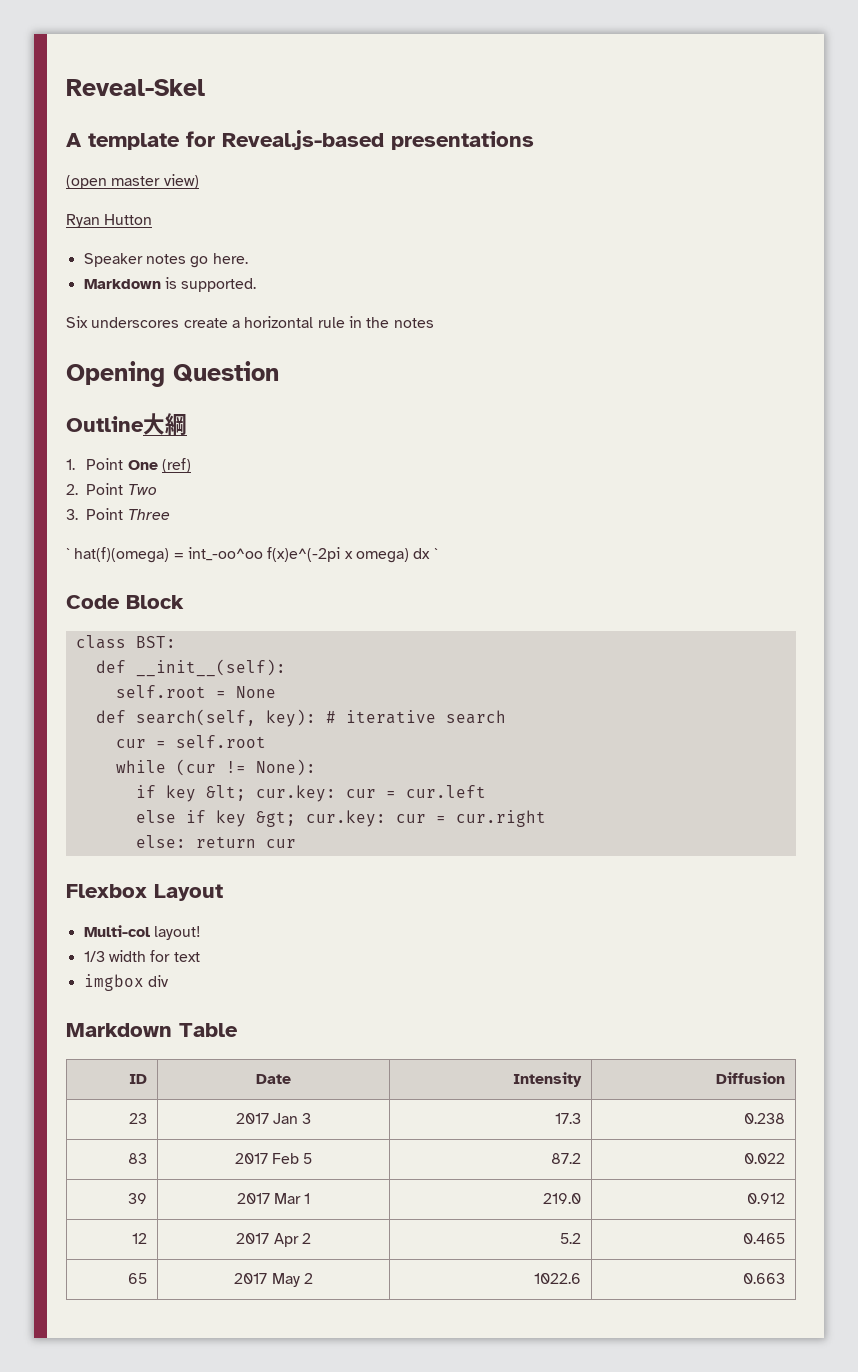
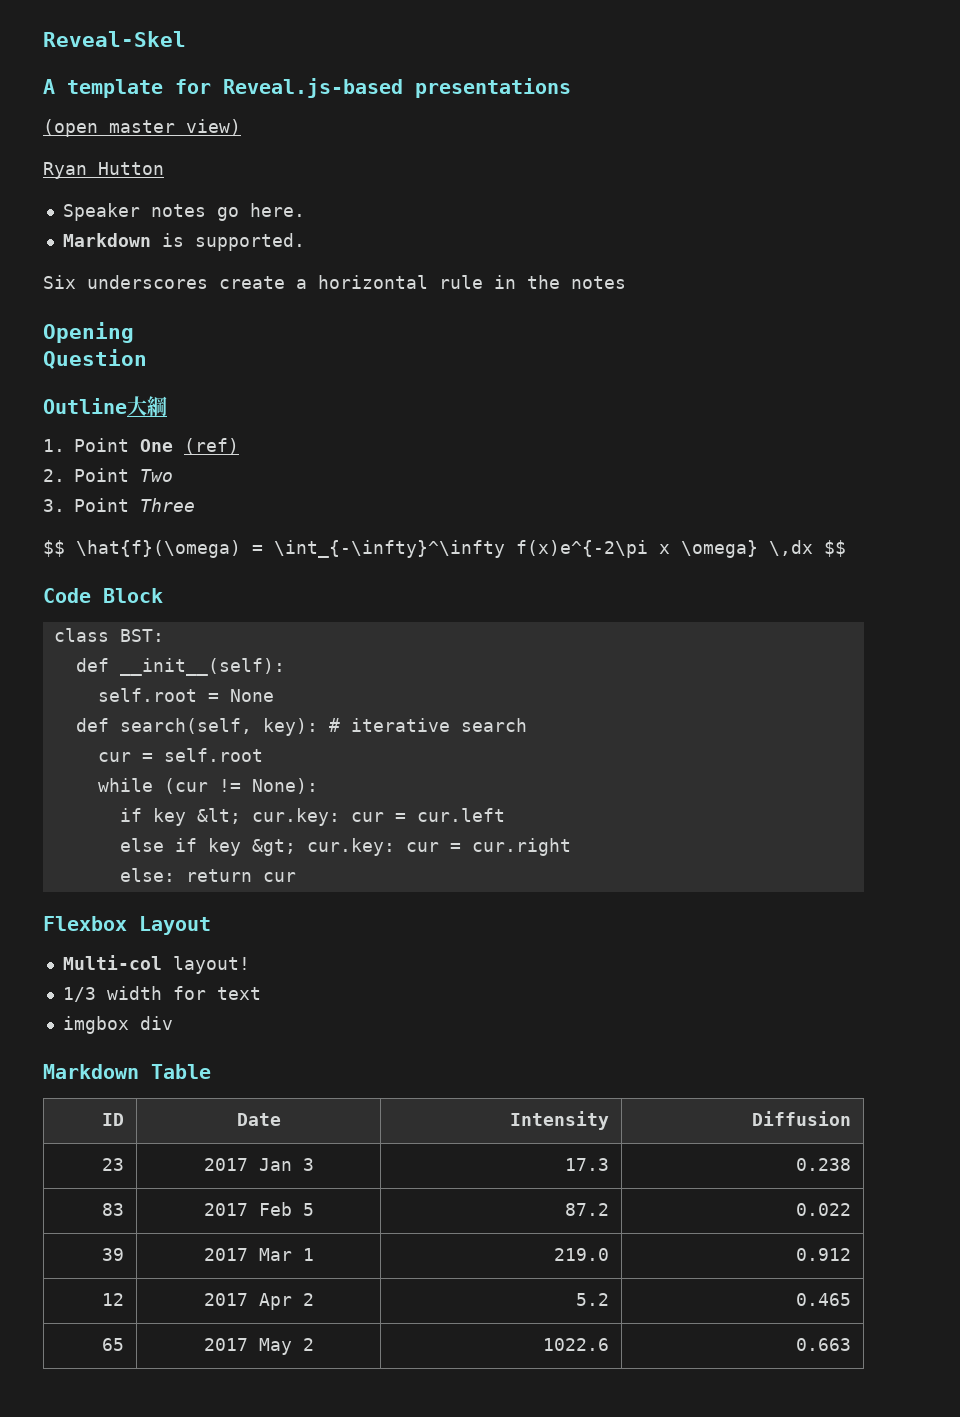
- Opening Question
+ Opening
+ Question
- ` hat(f)(omega) = int_-oo^oo f(x)e^(-2pi x omega) dx `
+ $$ \hat{f}(\omega) = \int_{-\infty}^\infty f(x)e^{-2\pi x \omega} \,dx $$

